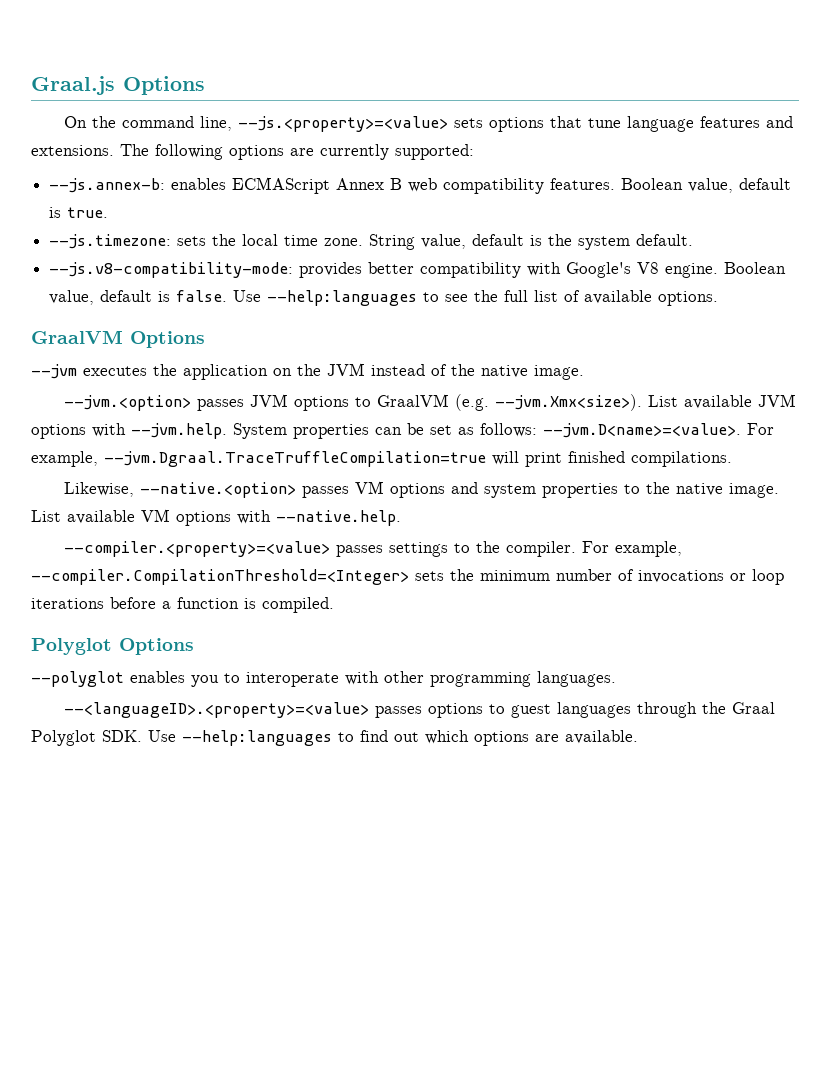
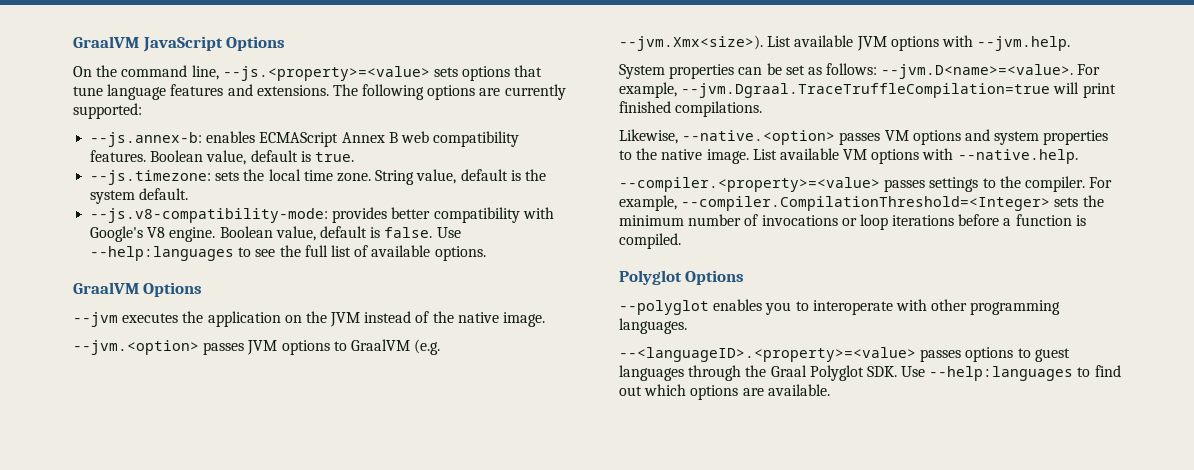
- Graal.js Options
+ GraalVM JavaScript Options
- --jvm.<option> passes JVM options to GraalVM (e.g. --jvm.Xmx<size>). List available JVM options with --jvm.help. System properties can be set as follows: --jvm.D<name>=<value>. For example, --jvm.Dgraal.TraceTruffleCompilation=true will print finished compilations.
+ --jvm.<option> passes JVM options to GraalVM (e.g. --jvm.Xmx<size>). List available JVM options with --jvm.help.
+ System properties can be set as follows: --jvm.D<name>=<value>. For example, --jvm.Dgraal.TraceTruffleCompilation=true will print finished compilations.

